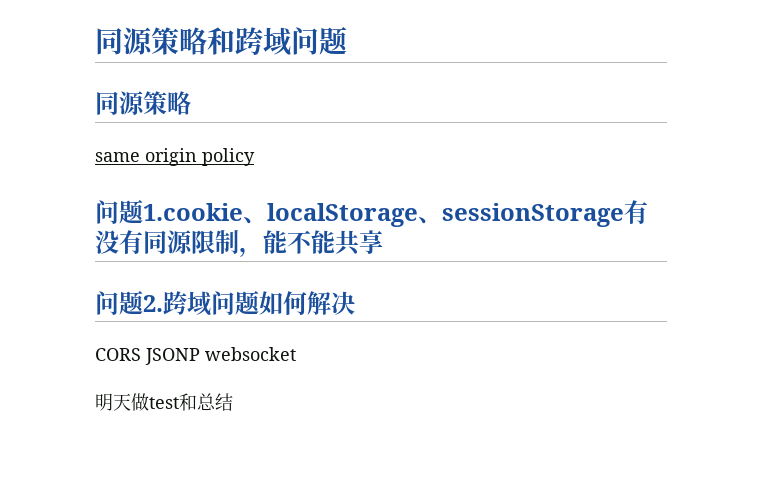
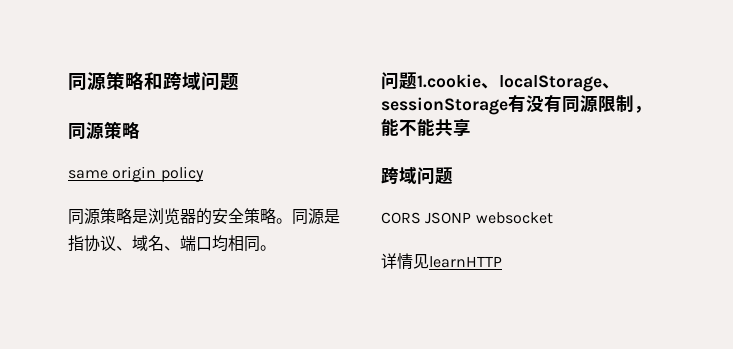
+ 同源策略是浏览器的安全策略。同源是指协议、域名、端口均相同。
  问题1.cookie、localStorage、sessionStorage有没有同源限制，能不能共享
- 问题2.跨域问题如何解决
+ 跨域问题
- 明天做test和总结
+ 详情见learnHTTP

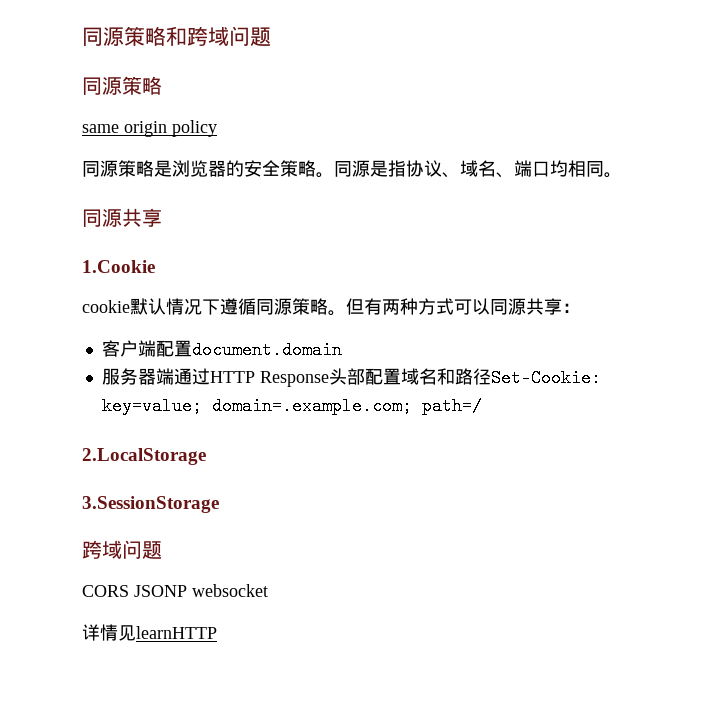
  同源是指协议、域名、端口均相同。
- 问题1.cookie、localStorage、sessionStorage有没有同源限制，能不能共享
+ 同源共享
+ 1.Cookie
+ cookie默认情况下遵循同源策略。但有两种方式可以同源共享：
+ 客户端配置document.domain
+ 服务器端通过HTTP Response头部配置域名和路径Set-Cookie: key=value; domain=.example.com; path=/
+ 2.LocalStorage
+ 3.SessionStorage

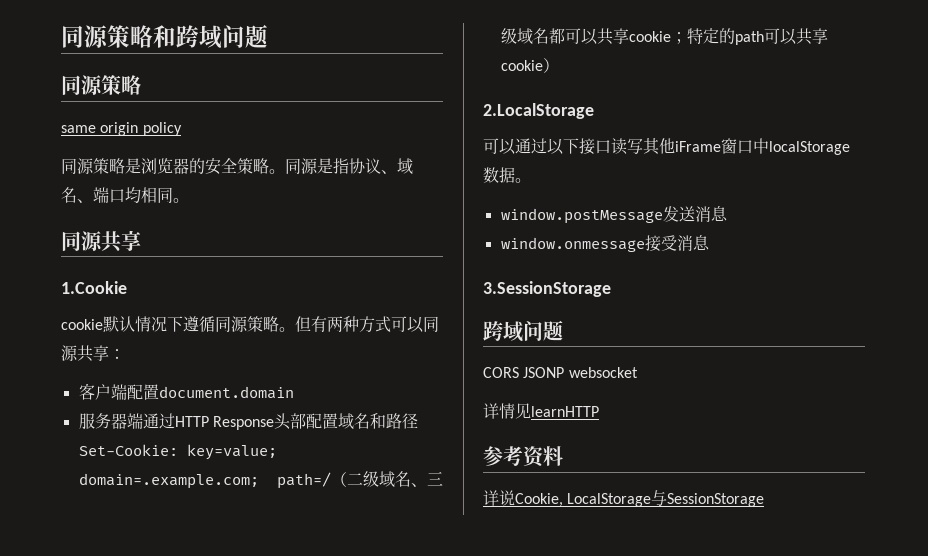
- 服务器端通过HTTP Response头部配置域名和路径Set-Cookie: key=value; domain=.example.com; path=/
+ 服务器端通过HTTP Response头部配置域名和路径Set-Cookie: key=value; domain=.example.com; path=/（二级域名、三级域名都可以共享cookie；特定的path可以共享cookie）
  2.LocalStorage
+ 可以通过以下接口读写其他iFrame窗口中localStorage数据。
+ window.postMessage发送消息
+ window.onmessage接受消息
+ 参考资料
+ 详说Cookie, LocalStorage与SessionStorage

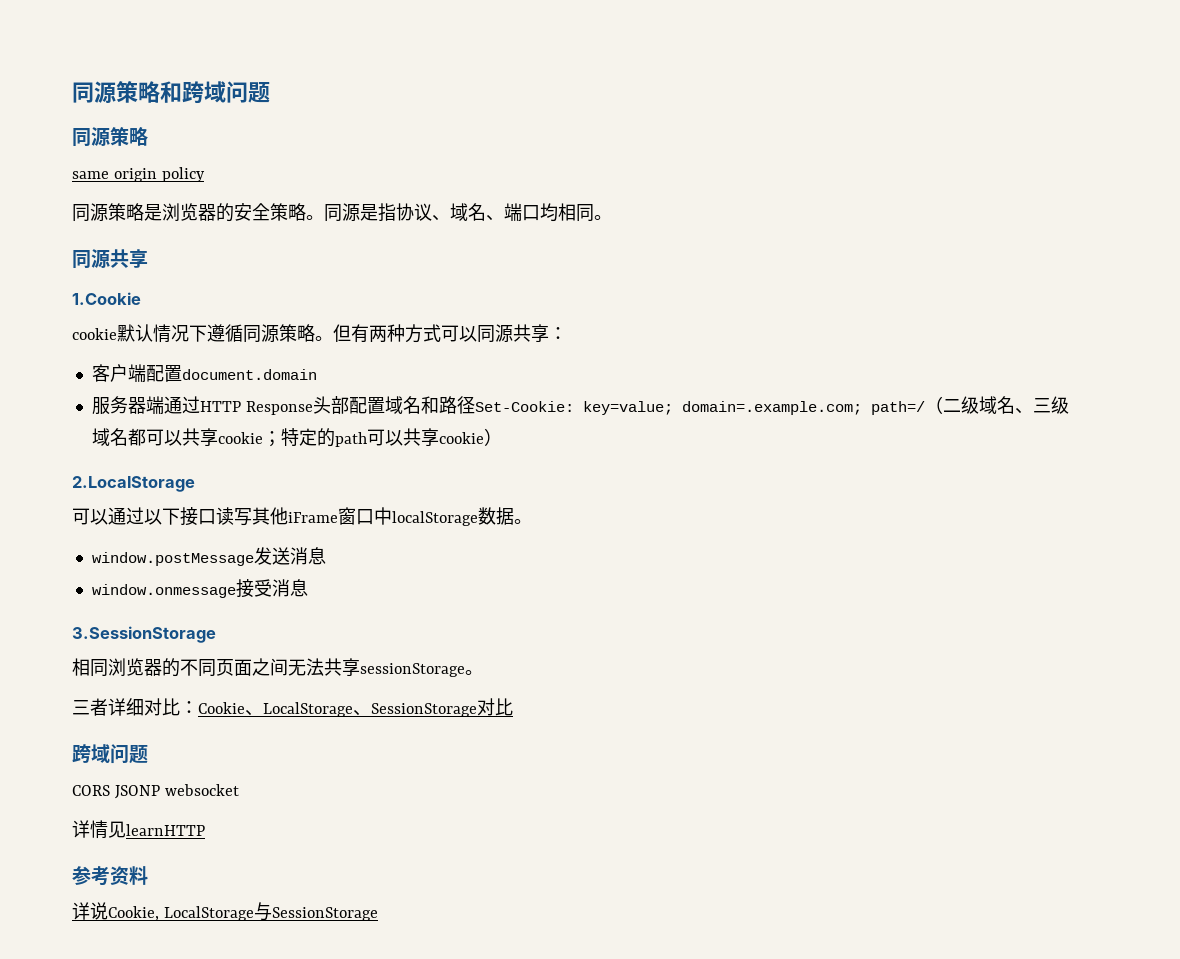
+ 相同浏览器的不同页面之间无法共享sessionStorage。
+ 三者详细对比：Cookie、LocalStorage、SessionStorage对比

